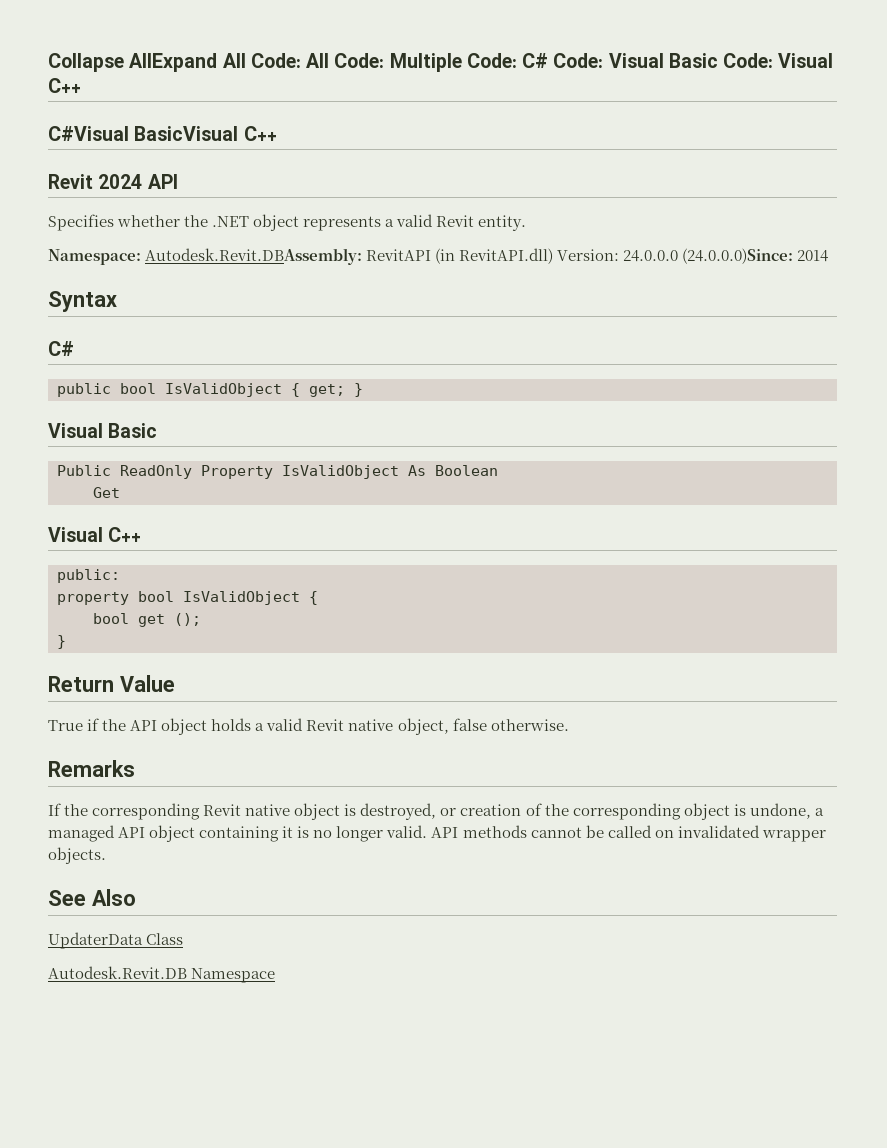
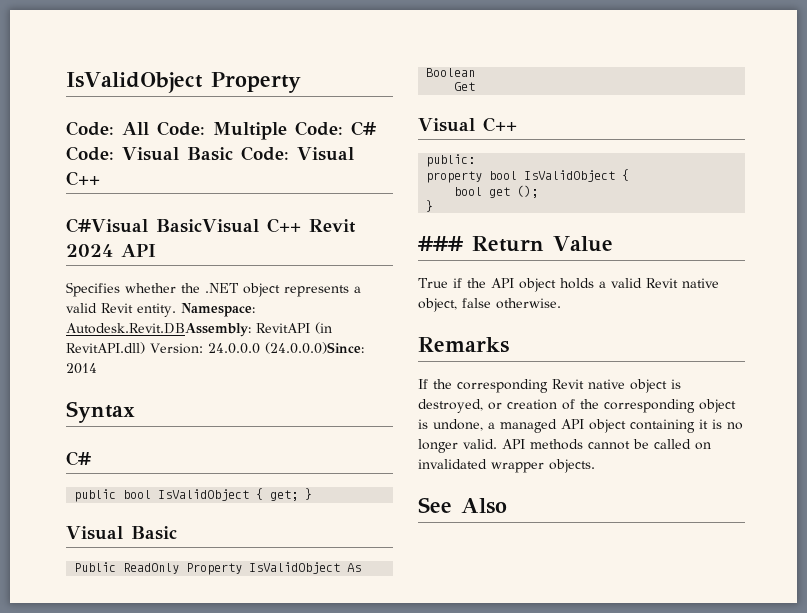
- Collapse AllExpand All Code: All Code: Multiple Code: C# Code: Visual Basic Code: Visual C++
+ IsValidObject Property
+ Code: All Code: Multiple Code: C# Code: Visual Basic Code: Visual C++
- C#Visual BasicVisual C++
- Revit 2024 API
+ C#Visual BasicVisual C++ Revit 2024 API
- Specifies whether the .NET object represents a valid Revit entity.
- Namespace: Autodesk.Revit.DBAssembly: RevitAPI (in RevitAPI.dll) Version: 24.0.0.0 (24.0.0.0)Since: 2014
+ Specifies whether the .NET object represents a valid Revit entity. Namespace: Autodesk.Revit.DBAssembly: RevitAPI (in RevitAPI.dll) Version: 24.0.0.0 (24.0.0.0)Since: 2014
- Return Value
+ ### Return Value
- UpdaterData Class
- Autodesk.Revit.DB Namespace

